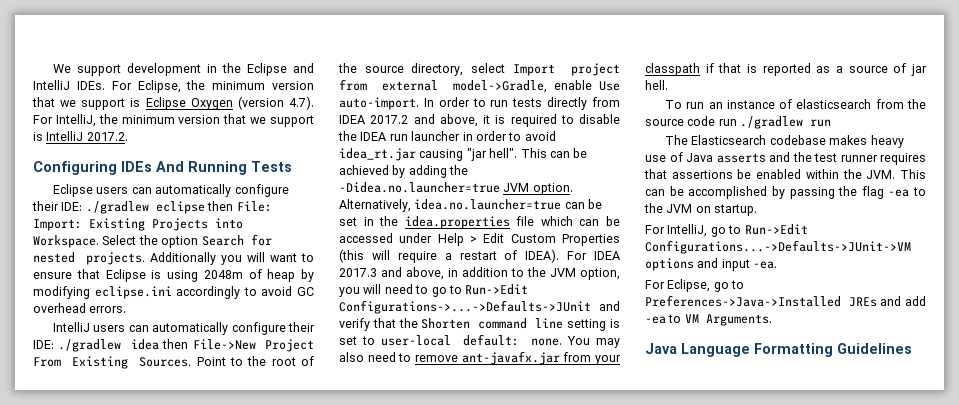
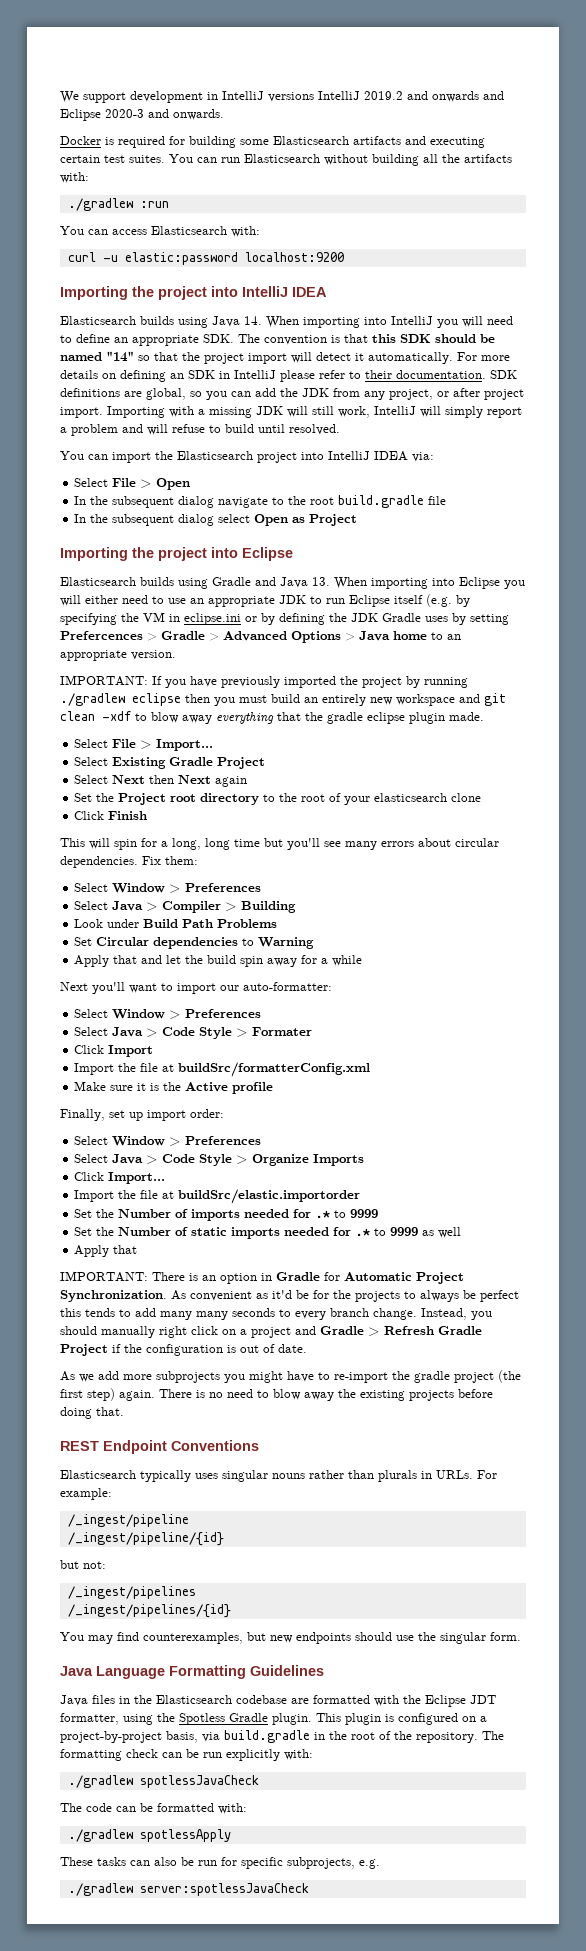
- We support development in the Eclipse and IntelliJ IDEs. For Eclipse, the minimum version that we support is Eclipse Oxygen (version 4.7). For IntelliJ, the minimum version that we support is IntelliJ 2017.2.
- Configuring IDEs And Running Tests
- Eclipse users can automatically configure their IDE: ./gradlew eclipse then File: Import: Existing Projects into Workspace. Select the option Search for nested projects. Additionally you will want to ensure that Eclipse is using 2048m of heap by modifying eclipse.ini accordingly to avoid GC overhead errors.
- IntelliJ users can automatically configure their IDE: ./gradlew idea then File->New Project From Existing Sources. Point to the root of the source directory, select Import project from external model->Gradle, enable Use auto-import. In order to run tests directly from IDEA 2017.2 and above, it is required to disable the IDEA run launcher in order to avoid idea_rt.jar causing "jar hell". This can be achieved by adding the -Didea.no.launcher=true JVM option. Alternatively, idea.no.launcher=true can be set in the idea.properties file which can be accessed under Help > Edit Custom Properties (this will require a restart of IDEA). For IDEA 2017.3 and above, in addition to the JVM option, you will need to go to Run->Edit Configurations->...->Defaults->JUnit and verify that the Shorten command line setting is set to user-local default: none. You may also need to remove ant-javafx.jar from your classpath if that is reported as a source of jar hell.
- To run an instance of elasticsearch from the source code run ./gradlew run
- The Elasticsearch codebase makes heavy use of Java asserts and the test runner requires that assertions be enabled within the JVM. This can be accomplished by passing the flag -ea to the JVM on startup.
- For IntelliJ, go to Run->Edit Configurations...->Defaults->JUnit->VM options and input -ea.
- For Eclipse, go to Preferences->Java->Installed JREs and add -ea to VM Arguments.
+ We support development in IntelliJ versions IntelliJ 2019.2 and onwards and Eclipse 2020-3 and onwards.
+ Docker is required for building some Elasticsearch artifacts and executing certain test suites. You can run Elasticsearch without building all the artifacts with:
+ ./gradlew :run
+ You can access Elasticsearch with:
+ curl -u elastic:password localhost:9200
+ Importing the project into IntelliJ IDEA
+ Elasticsearch builds using Java 14. When importing into IntelliJ you will need to define an appropriate SDK. The convention is that this SDK should be named "14" so that the project import will detect it automatically. For more details on defining an SDK in IntelliJ please refer to their documentation. SDK definitions are global, so you can add the JDK from any project, or after project import. Importing with a missing JDK will still work, IntelliJ will simply report a problem and will refuse to build until resolved.
+ You can import the Elasticsearch project into IntelliJ IDEA via:
+ Select File > Open
+ In the subsequent dialog navigate to the root build.gradle file
+ In the subsequent dialog select Open as Project
+ Importing the project into Eclipse
+ Elasticsearch builds using Gradle and Java 13. When importing into Eclipse you will either need to use an appropriate JDK to run Eclipse itself (e.g. by specifying the VM in eclipse.ini or by defining the JDK Gradle uses by setting Prefercences > Gradle > Advanced Options > Java home to an appropriate version.
+ IMPORTANT: If you have previously imported the project by running ./gradlew eclipse then you must build an entirely new workspace and git clean -xdf to blow away everything that the gradle eclipse plugin made.
+ Select File > Import...
+ Select Existing Gradle Project
+ Select Next then Next again
+ Set the Project root directory to the root of your elasticsearch clone
+ Click Finish
+ This will spin for a long, long time but you'll see many errors about circular dependencies. Fix them:
+ Select Window > Preferences
+ Select Java > Compiler > Building
+ Look under Build Path Problems
+ Set Circular dependencies to Warning
+ Apply that and let the build spin away for a while
+ Next you'll want to import our auto-formatter:
+ Select Window > Preferences
+ Select Java > Code Style > Formater
+ Click Import
+ Import the file at buildSrc/formatterConfig.xml
+ Make sure it is the Active profile
+ Finally, set up import order:
+ Select Window > Preferences
+ Select Java > Code Style > Organize Imports
+ Click Import...
+ Import the file at buildSrc/elastic.importorder
+ Set the Number of imports needed for .* to 9999
+ Set the Number of static imports needed for .* to 9999 as well
+ Apply that
+ IMPORTANT: There is an option in Gradle for Automatic Project Synchronization. As convenient as it'd be for the projects to always be perfect this tends to add many many seconds to every branch change. Instead, you should manually right click on a project and Gradle > Refresh Gradle Project if the configuration is out of date.
+ As we add more subprojects you might have to re-import the gradle project (the first step) again. There is no need to blow away the existing projects before doing that.
+ REST Endpoint Conventions
+ Elasticsearch typically uses singular nouns rather than plurals in URLs. For example:
+ /_ingest/pipeline
+ /_ingest/pipeline/{id}
+ but not:
+ /_ingest/pipelines
+ /_ingest/pipelines/{id}
+ You may find counterexamples, but new endpoints should use the singular form.
  Java Language Formatting Guidelines
+ Java files in the Elasticsearch codebase are formatted with the Eclipse JDT formatter, using the Spotless Gradle plugin. This plugin is configured on a project-by-project basis, via build.gradle in the root of the repository. The formatting check can be run explicitly with:
+ ./gradlew spotlessJavaCheck
+ The code can be formatted with:
+ ./gradlew spotlessApply
+ These tasks can also be run for specific subprojects, e.g.
+ ./gradlew server:spotlessJavaCheck

